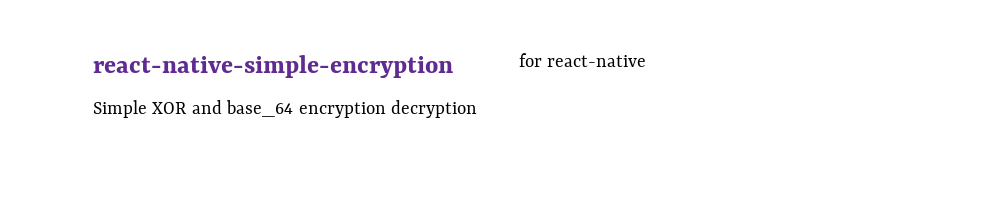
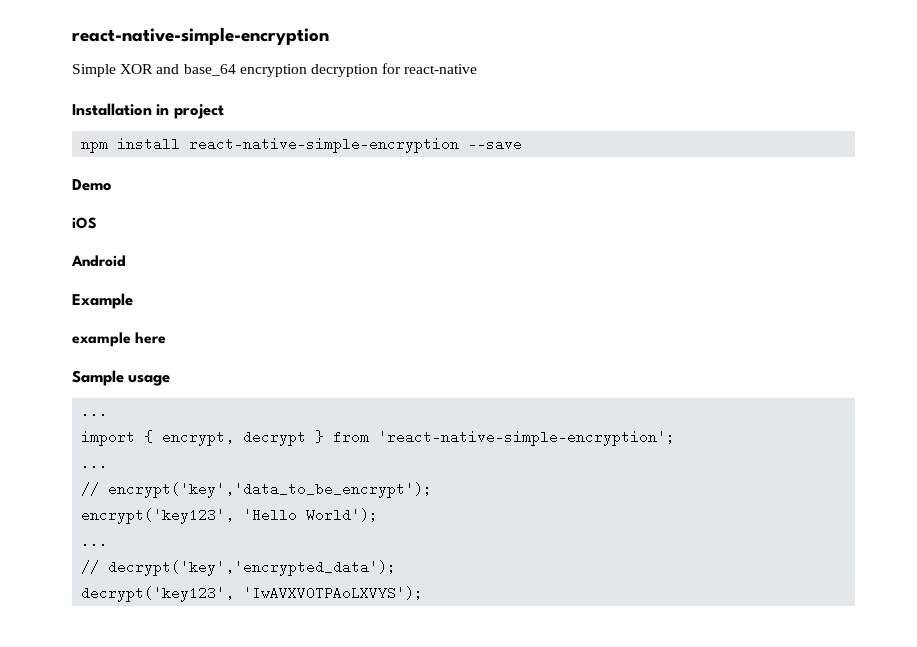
+ Installation in project
+ npm install react-native-simple-encryption --save
+ Demo
+ iOS
+ Android
+ Example
+ example here
+ Sample usage
+ ...
+ import { encrypt, decrypt } from 'react-native-simple-encryption';
+ ...
+ // encrypt('key','data_to_be_encrypt');
+ encrypt('key123', 'Hello World');
+ ...
+ // decrypt('key','encrypted_data');
+ decrypt('key123', 'IwAVXV0TPAoLXVYS');

